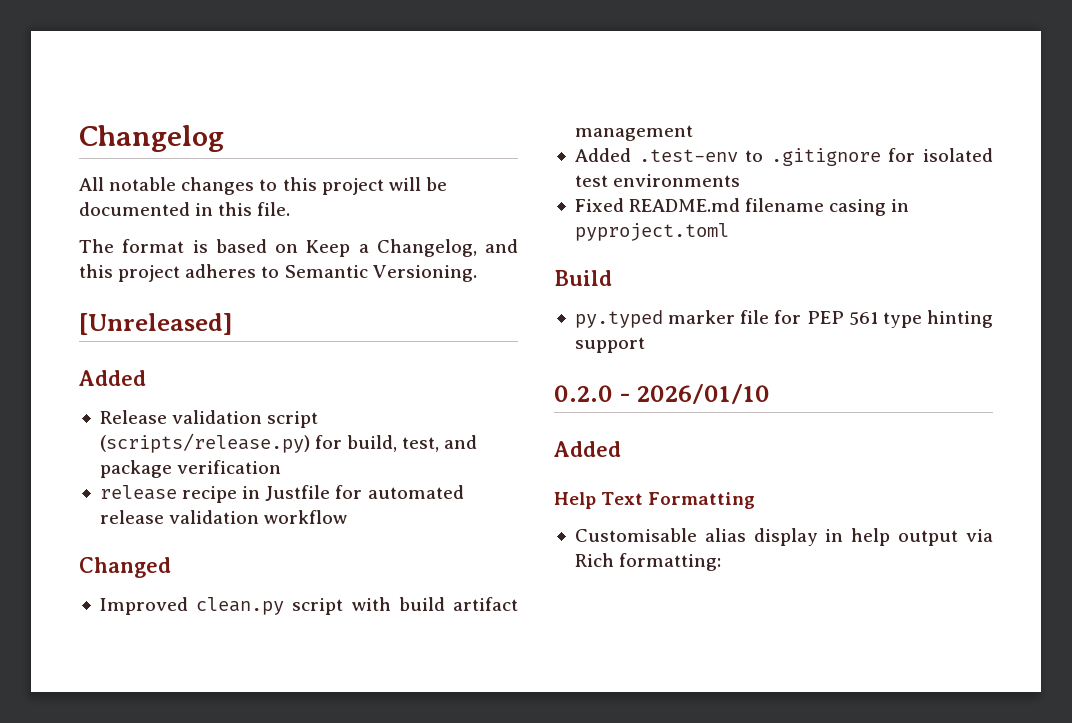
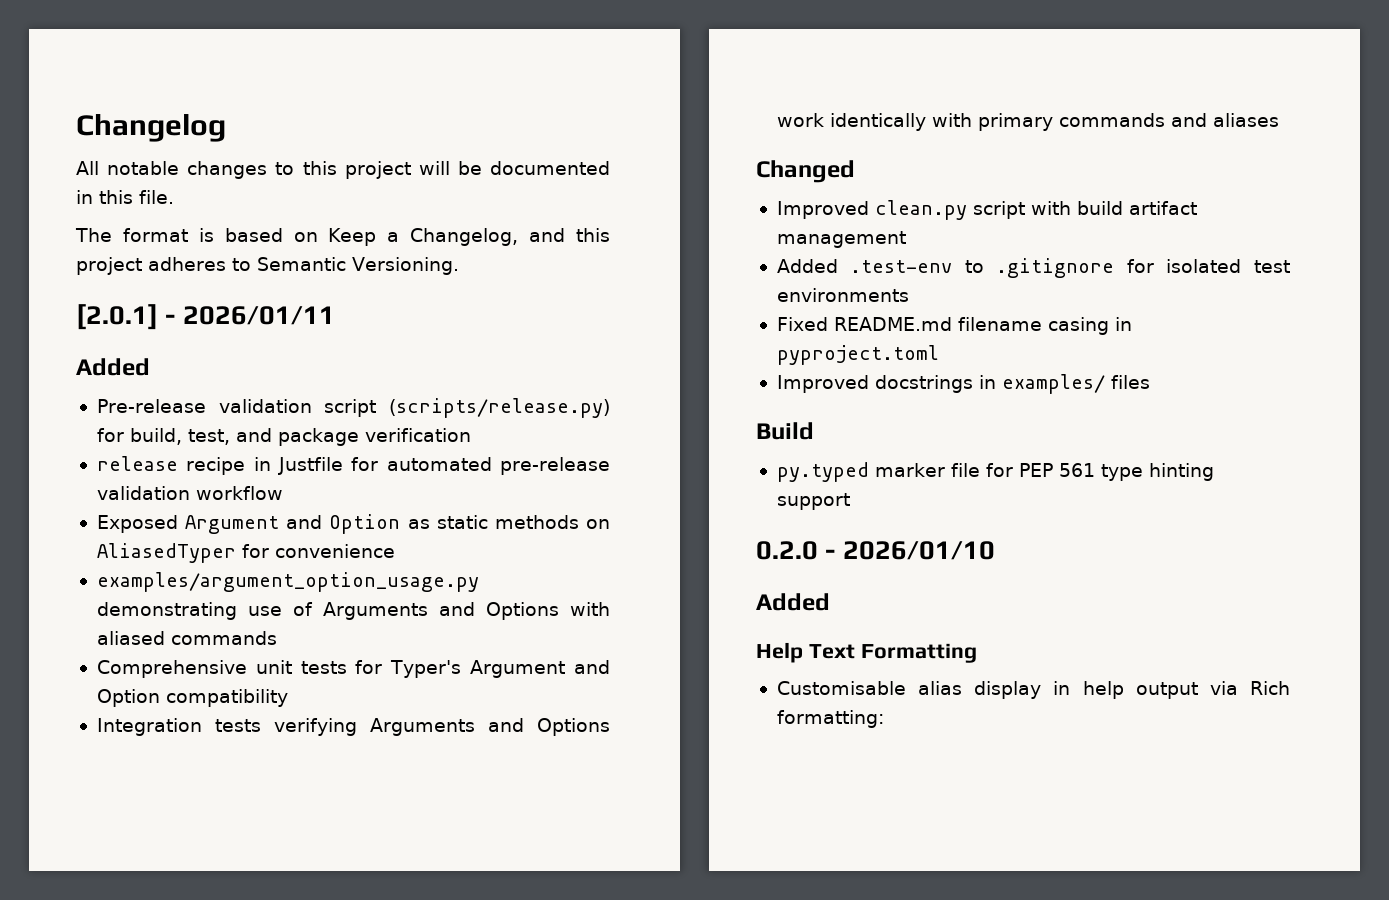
- [Unreleased]
+ [2.0.1] - 2026/01/11
  Added
- Release validation script (scripts/release.py) for build, test, and package verification
+ Pre-release validation script (scripts/release.py) for build, test, and package verification
- release recipe in Justfile for automated release validation workflow
+ release recipe in Justfile for automated pre-release validation workflow
+ Exposed Argument and Option as static methods on AliasedTyper for convenience
+ examples/argument_option_usage.py demonstrating use of Arguments and Options with aliased commands
+ Comprehensive unit tests for Typer's Argument and Option compatibility
+ Integration tests verifying Arguments and Options work identically with primary commands and aliases
+ Improved docstrings in examples/ files

